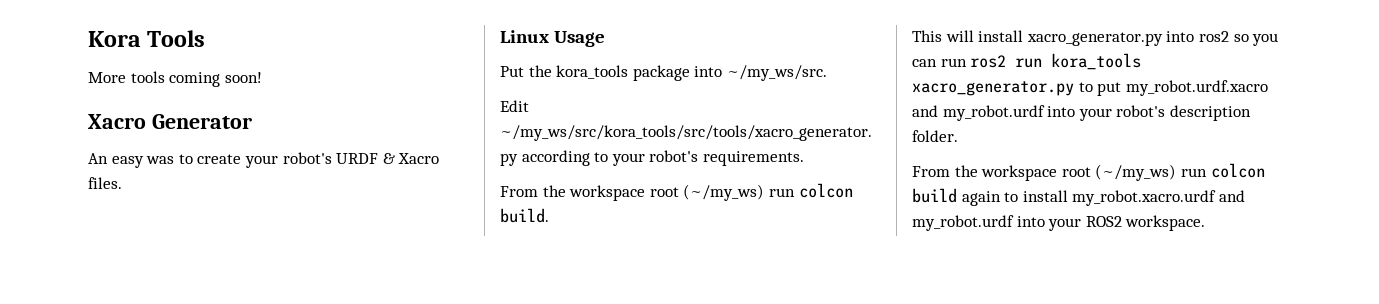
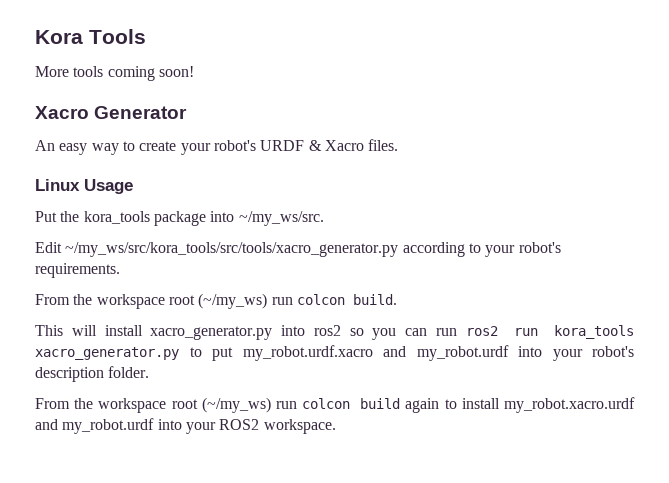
- An easy was to create your robot's URDF & Xacro files.
+ An easy way to create your robot's URDF & Xacro files.

